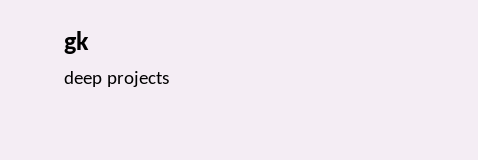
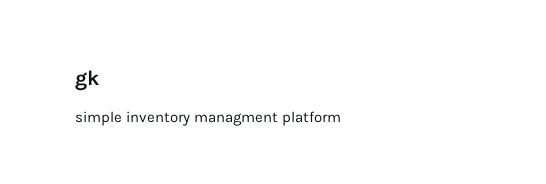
- deep projects
+ simple inventory managment platform

